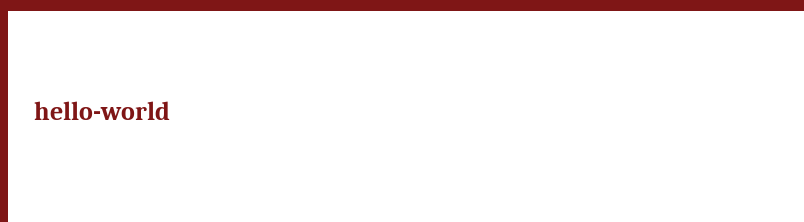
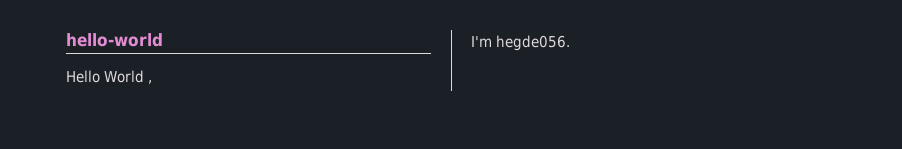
+ Hello World ,
+ I'm hegde056.

